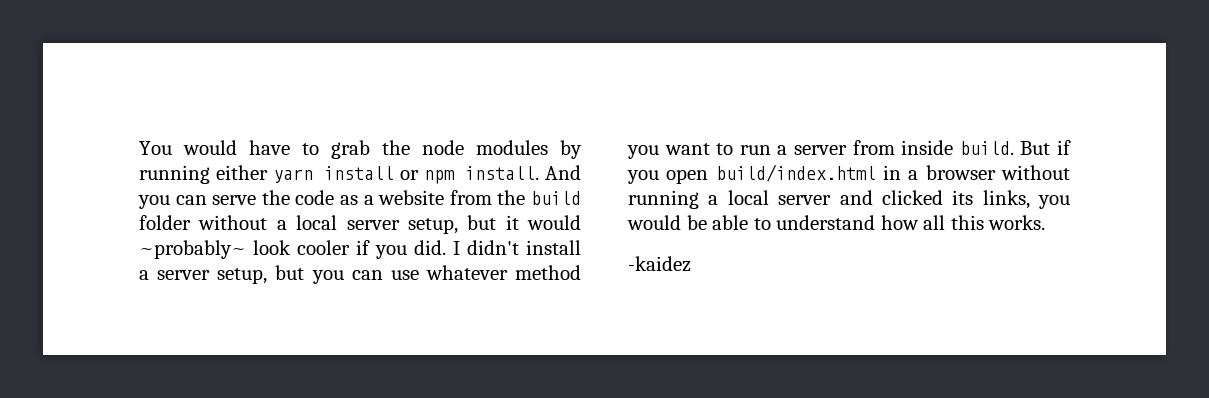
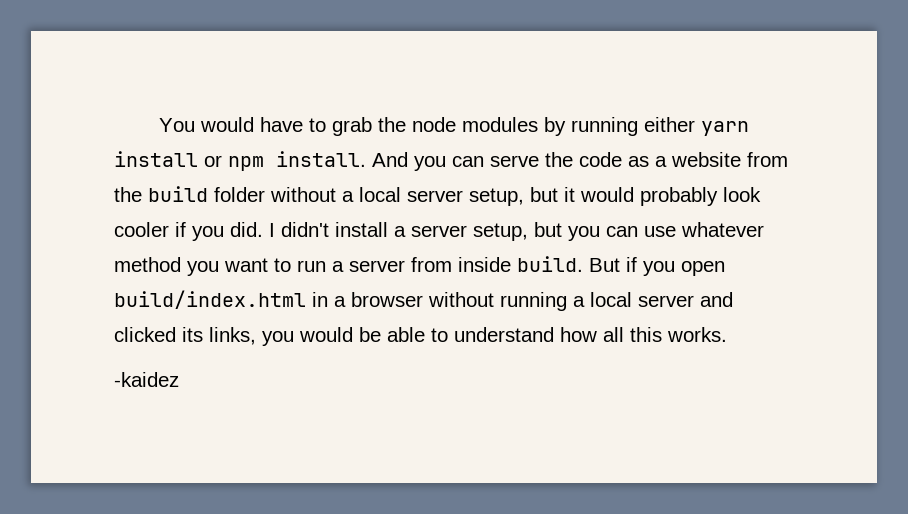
- And you can serve the code as a website from the build folder without a local server setup, but it would ~probably~ look cooler if you did.
+ And you can serve the code as a website from the build folder without a local server setup, but it would probably look cooler if you did.

